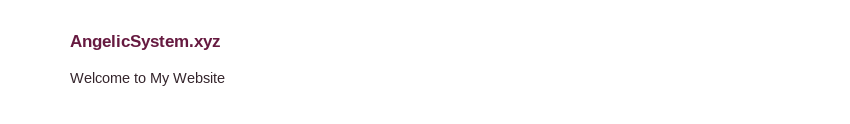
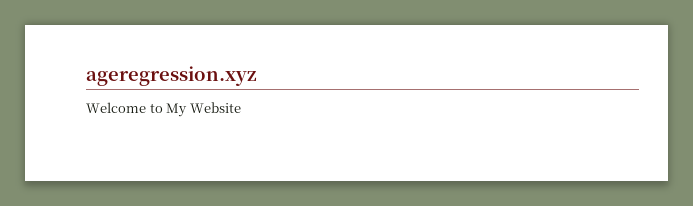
- AngelicSystem.xyz
+ ageregression.xyz

